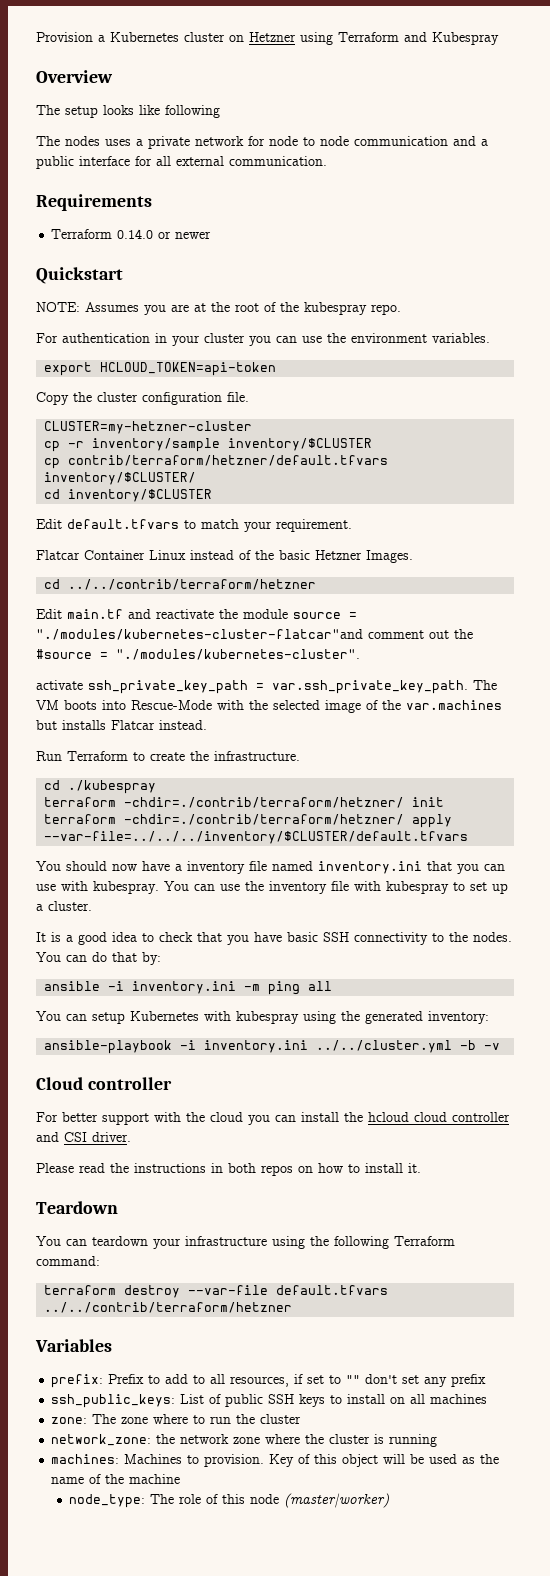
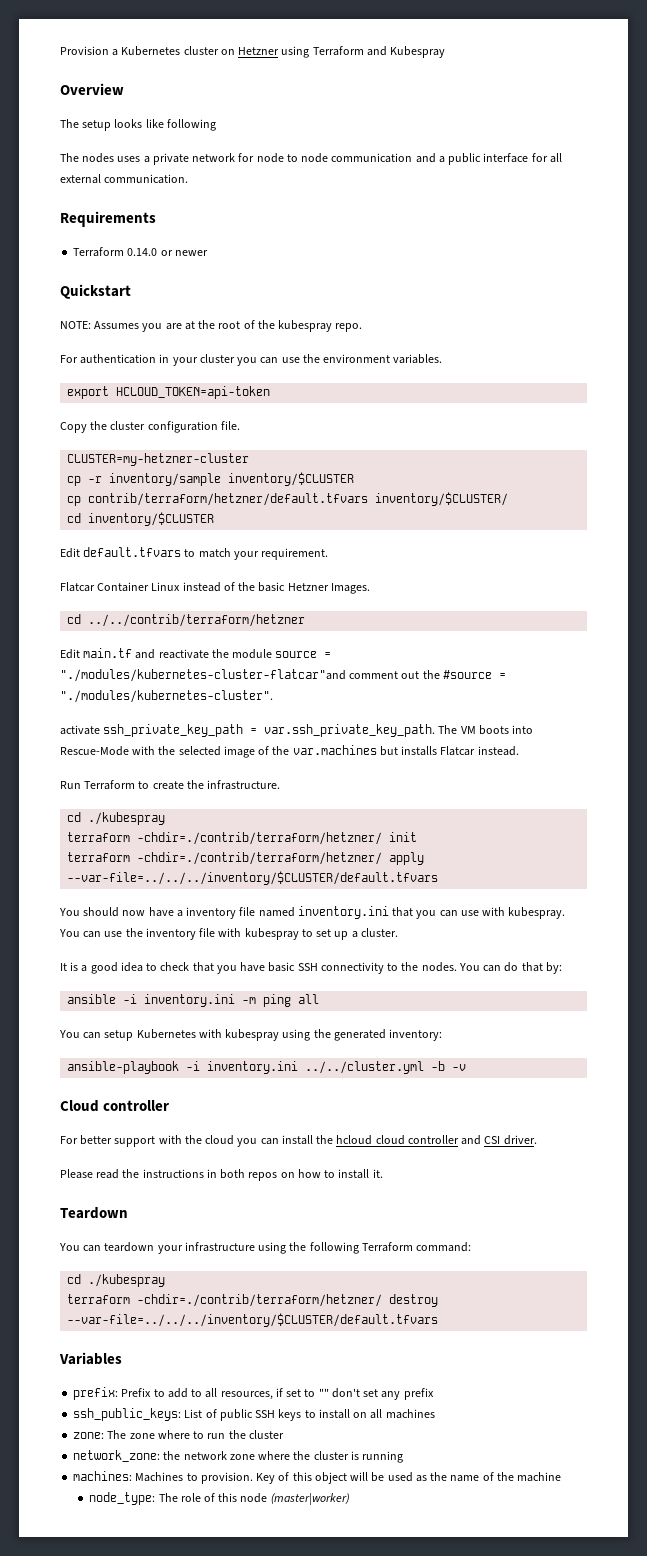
  You can teardown your infrastructure using the following Terraform command:
- terraform destroy --var-file default.tfvars ../../contrib/terraform/hetzner
+ cd ./kubespray
+ terraform -chdir=./contrib/terraform/hetzner/ destroy --var-file=../../../inventory/$CLUSTER/default.tfvars

